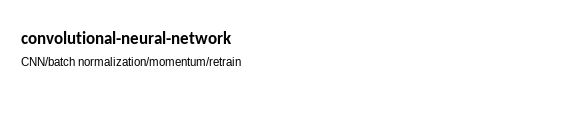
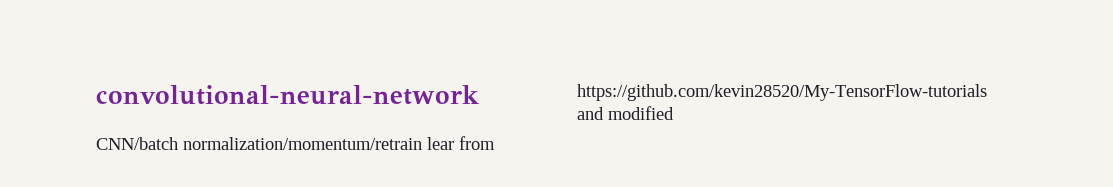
- CNN/batch normalization/momentum/retrain
+ CNN/batch normalization/momentum/retrain lear from https://github.com/kevin28520/My-TensorFlow-tutorials and modified

